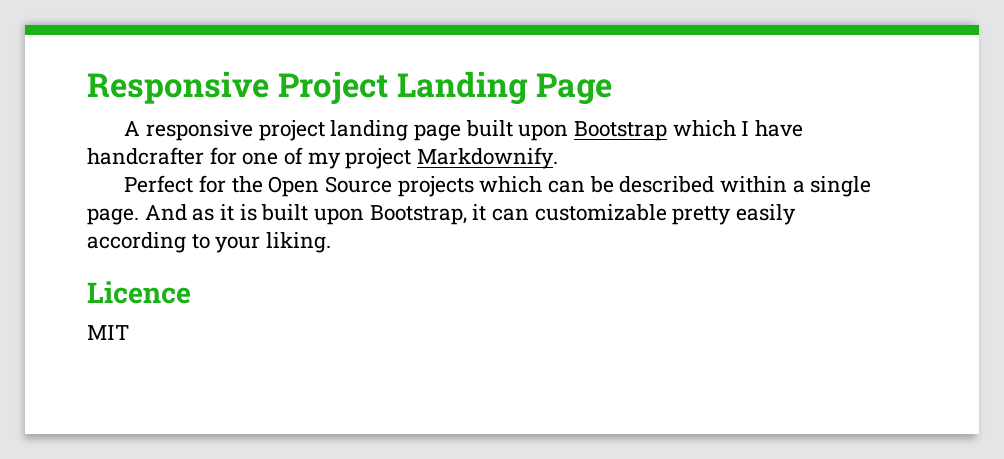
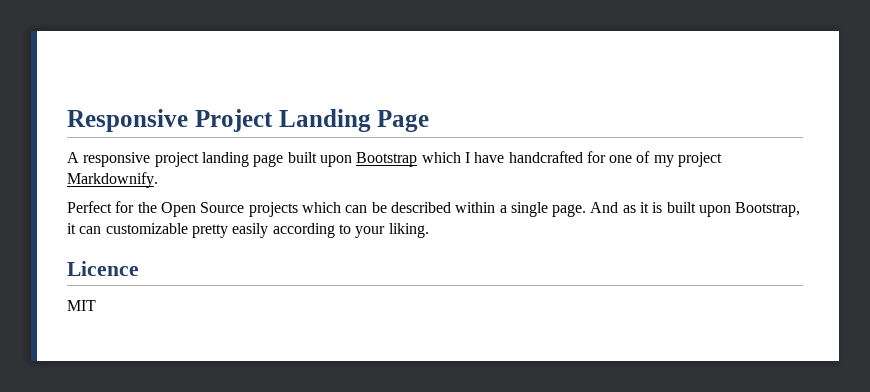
- A responsive project landing page built upon Bootstrap which I have handcrafter for one of my project Markdownify.
+ A responsive project landing page built upon Bootstrap which I have handcrafted for one of my project Markdownify.

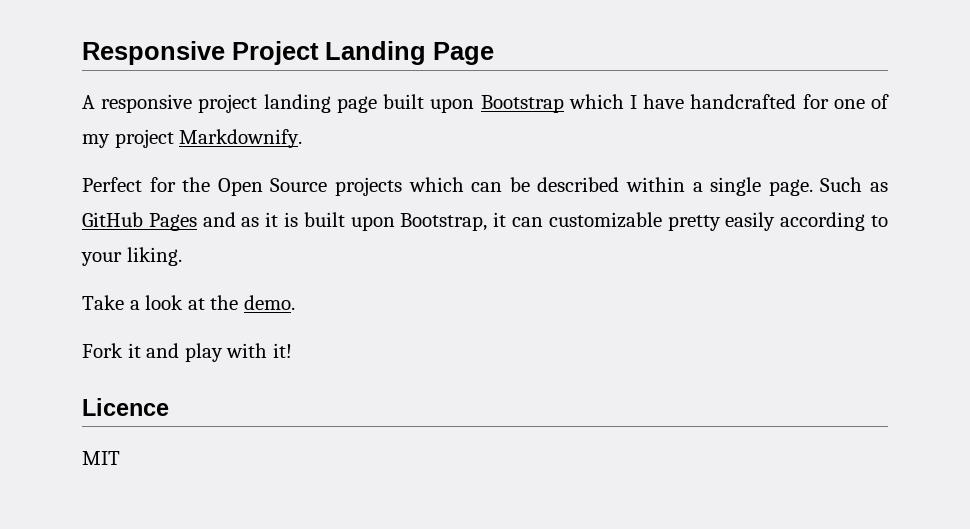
- And as it is built upon Bootstrap, it can customizable pretty easily according to your liking.
+ Such as GitHub Pages and as it is built upon Bootstrap, it can customizable pretty easily according to your liking.
+ Take a look at the demo.
+ Fork it and play with it!

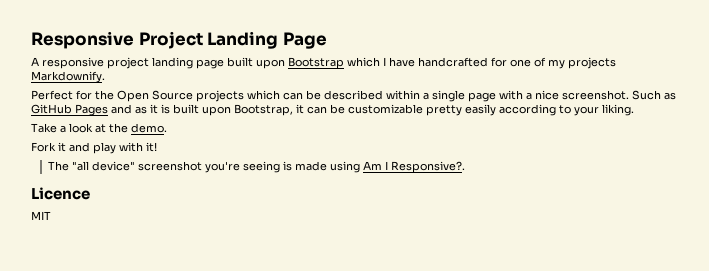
- A responsive project landing page built upon Bootstrap which I have handcrafted for one of my project Markdownify.
+ A responsive project landing page built upon Bootstrap which I have handcrafted for one of my projects Markdownify.
- Perfect for the Open Source projects which can be described within a single page.
+ Perfect for the Open Source projects which can be described within a single page with a nice screenshot.
- Such as GitHub Pages and as it is built upon Bootstrap, it can customizable pretty easily according to your liking.
+ Such as GitHub Pages and as it is built upon Bootstrap, it can be customizable pretty easily according to your liking.
+ The "all device" screenshot you're seeing is made using Am I Responsive?.

